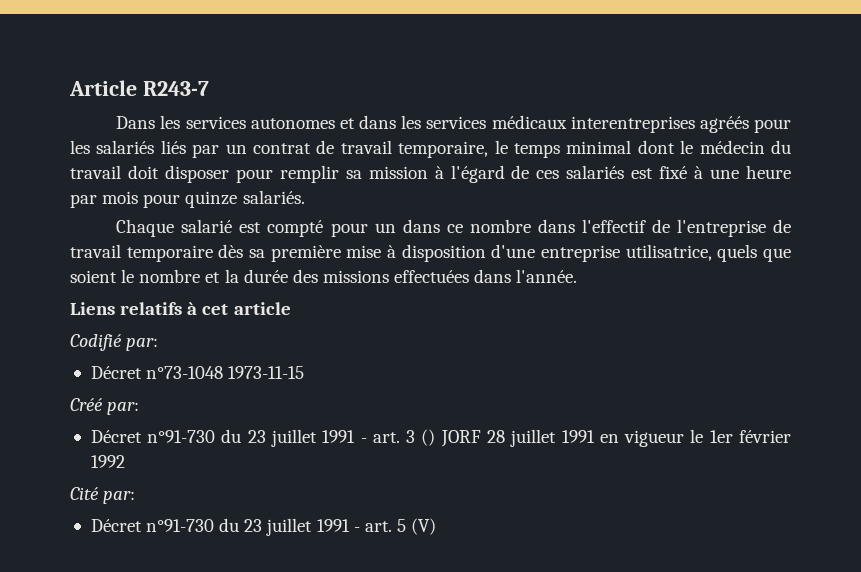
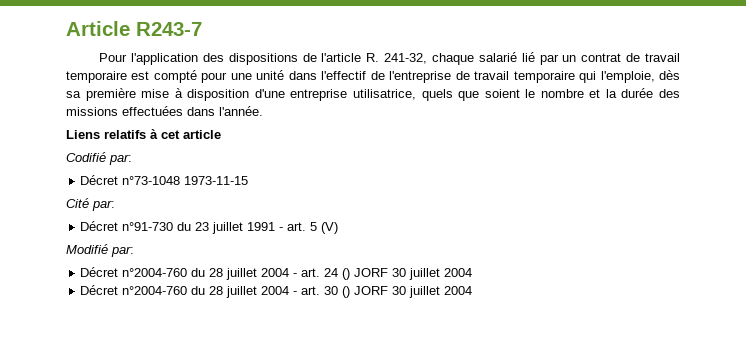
- Dans les services autonomes et dans les services médicaux interentreprises agréés pour les salariés liés par un contrat de travail temporaire, le temps minimal dont le médecin du travail doit disposer pour remplir sa mission à l'égard de ces salariés est fixé à une heure par mois pour quinze salariés.
- Chaque salarié est compté pour un dans ce nombre dans l'effectif de l'entreprise de travail temporaire dès sa première mise à disposition d'une entreprise utilisatrice, quels que soient le nombre et la durée des missions effectuées dans l'année.
+ Pour l'application des dispositions de l'article R. 241-32, chaque salarié lié par un contrat de travail temporaire est compté pour une unité dans l'effectif de l'entreprise de travail temporaire qui l'emploie, dès sa première mise à disposition d'une entreprise utilisatrice, quels que soient le nombre et la durée des missions effectuées dans l'année.
- Créé par:
- Décret n°91-730 du 23 juillet 1991 - art. 3 () JORF 28 juillet 1991 en vigueur le 1er février 1992
+ Modifié par:
+ Décret n°2004-760 du 28 juillet 2004 - art. 24 () JORF 30 juillet 2004
+ Décret n°2004-760 du 28 juillet 2004 - art. 30 () JORF 30 juillet 2004

